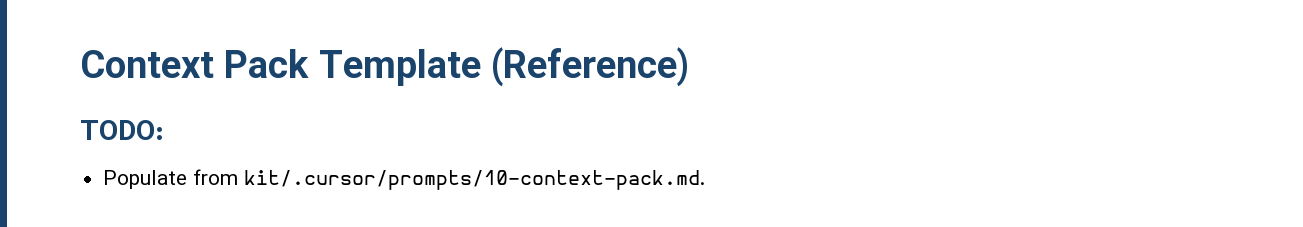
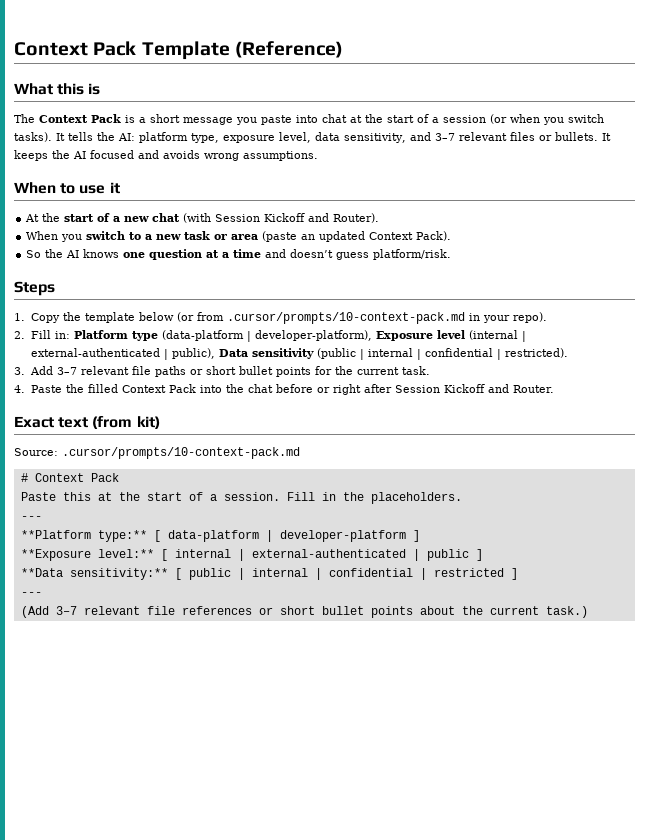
- TODO:
- Populate from kit/.cursor/prompts/10-context-pack.md.
+ What this is
+ The Context Pack is a short message you paste into chat at the start of a session (or when you switch tasks). It tells the AI: platform type, exposure level, data sensitivity, and 3–7 relevant files or bullets. It keeps the AI focused and avoids wrong assumptions.
+ When to use it
+ At the start of a new chat (with Session Kickoff and Router).
+ When you switch to a new task or area (paste an updated Context Pack).
+ So the AI knows one question at a time and doesn’t guess platform/risk.
+ Steps
+ 1. Copy the template below (or from .cursor/prompts/10-context-pack.md in your repo).
+ 2. Fill in: Platform type (data-platform | developer-platform), Exposure level (internal | external-authenticated | public), Data sensitivity (public | internal | confidential | restricted).
+ 3. Add 3–7 relevant file paths or short bullet points for the current task.
+ 4. Paste the filled Context Pack into the chat before or right after Session Kickoff and Router.
+ Exact text (from kit)
+ Source: .cursor/prompts/10-context-pack.md
+ # Context Pack
+ Paste this at the start of a session. Fill in the placeholders.
+ ---
+ **Platform type:** [ data-platform | developer-platform ]
+ **Exposure level:** [ internal | external-authenticated | public ]
+ **Data sensitivity:** [ public | internal | confidential | restricted ]
+ ---
+ (Add 3–7 relevant file references or short bullet points about the current task.)

